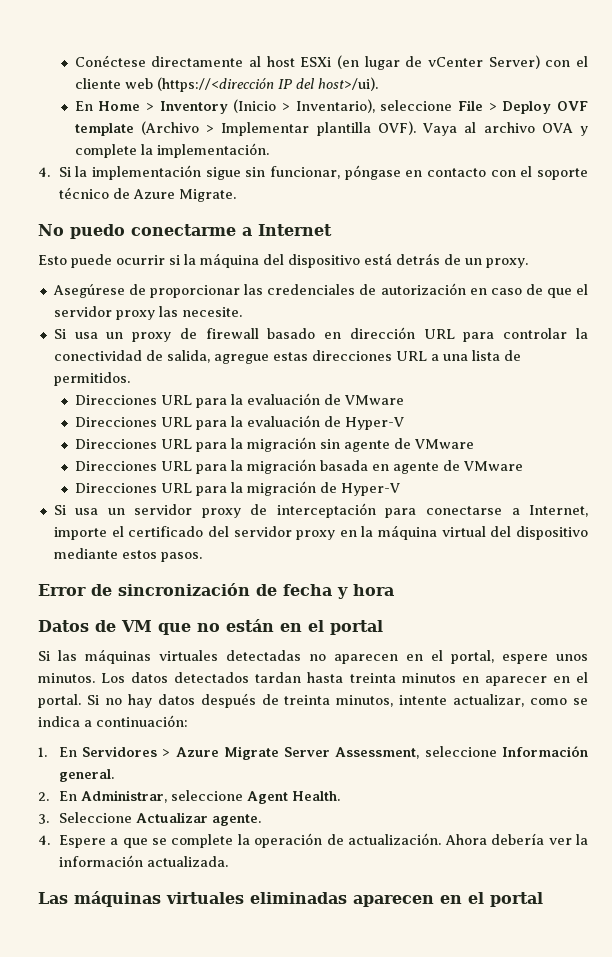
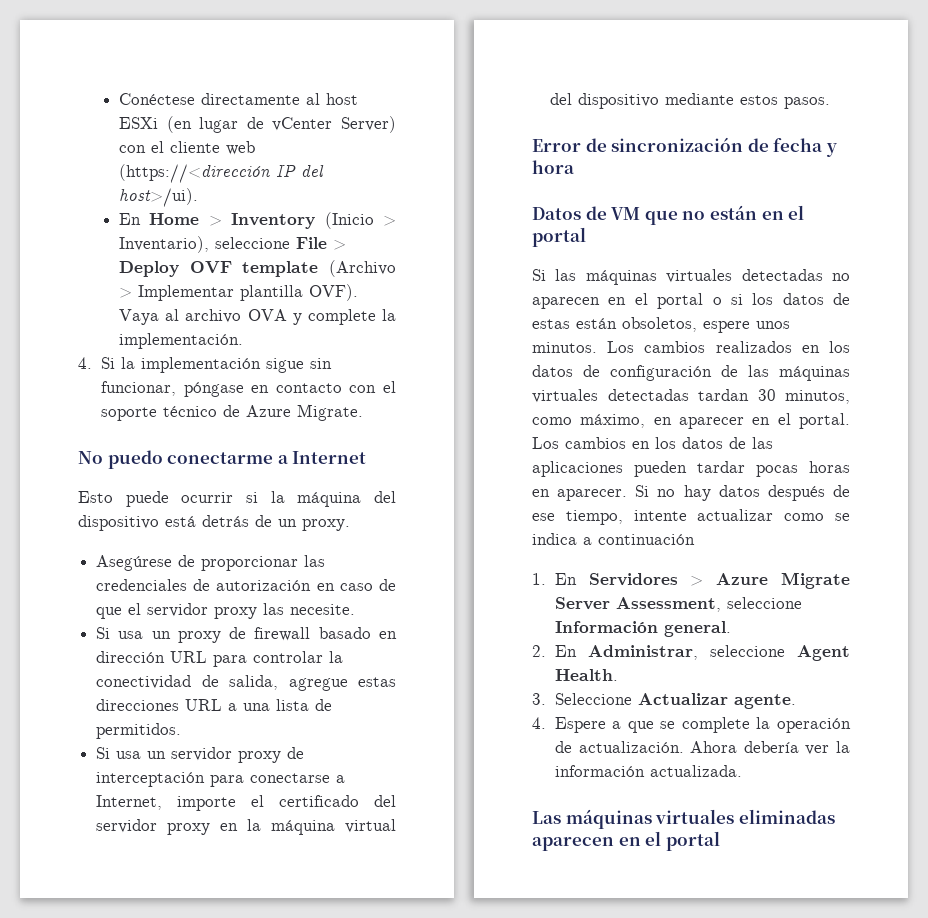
- Direcciones URL para la evaluación de VMware
- Direcciones URL para la evaluación de Hyper-V
- Direcciones URL para la migración sin agente de VMware
- Direcciones URL para la migración basada en agente de VMware
- Direcciones URL para la migración de Hyper-V
- Si las máquinas virtuales detectadas no aparecen en el portal, espere unos minutos. Los datos detectados tardan hasta treinta minutos en aparecer en el portal.
+ Si las máquinas virtuales detectadas no aparecen en el portal o si los datos de estas están obsoletos, espere unos minutos. Los cambios realizados en los datos de configuración de las máquinas virtuales detectadas tardan 30 minutos, como máximo, en aparecer en el portal.
+ Los cambios en los datos de las aplicaciones pueden tardar pocas horas en aparecer.
- Si no hay datos después de treinta minutos, intente actualizar, como se indica a continuación:
+ Si no hay datos después de ese tiempo, intente actualizar como se indica a continuación

